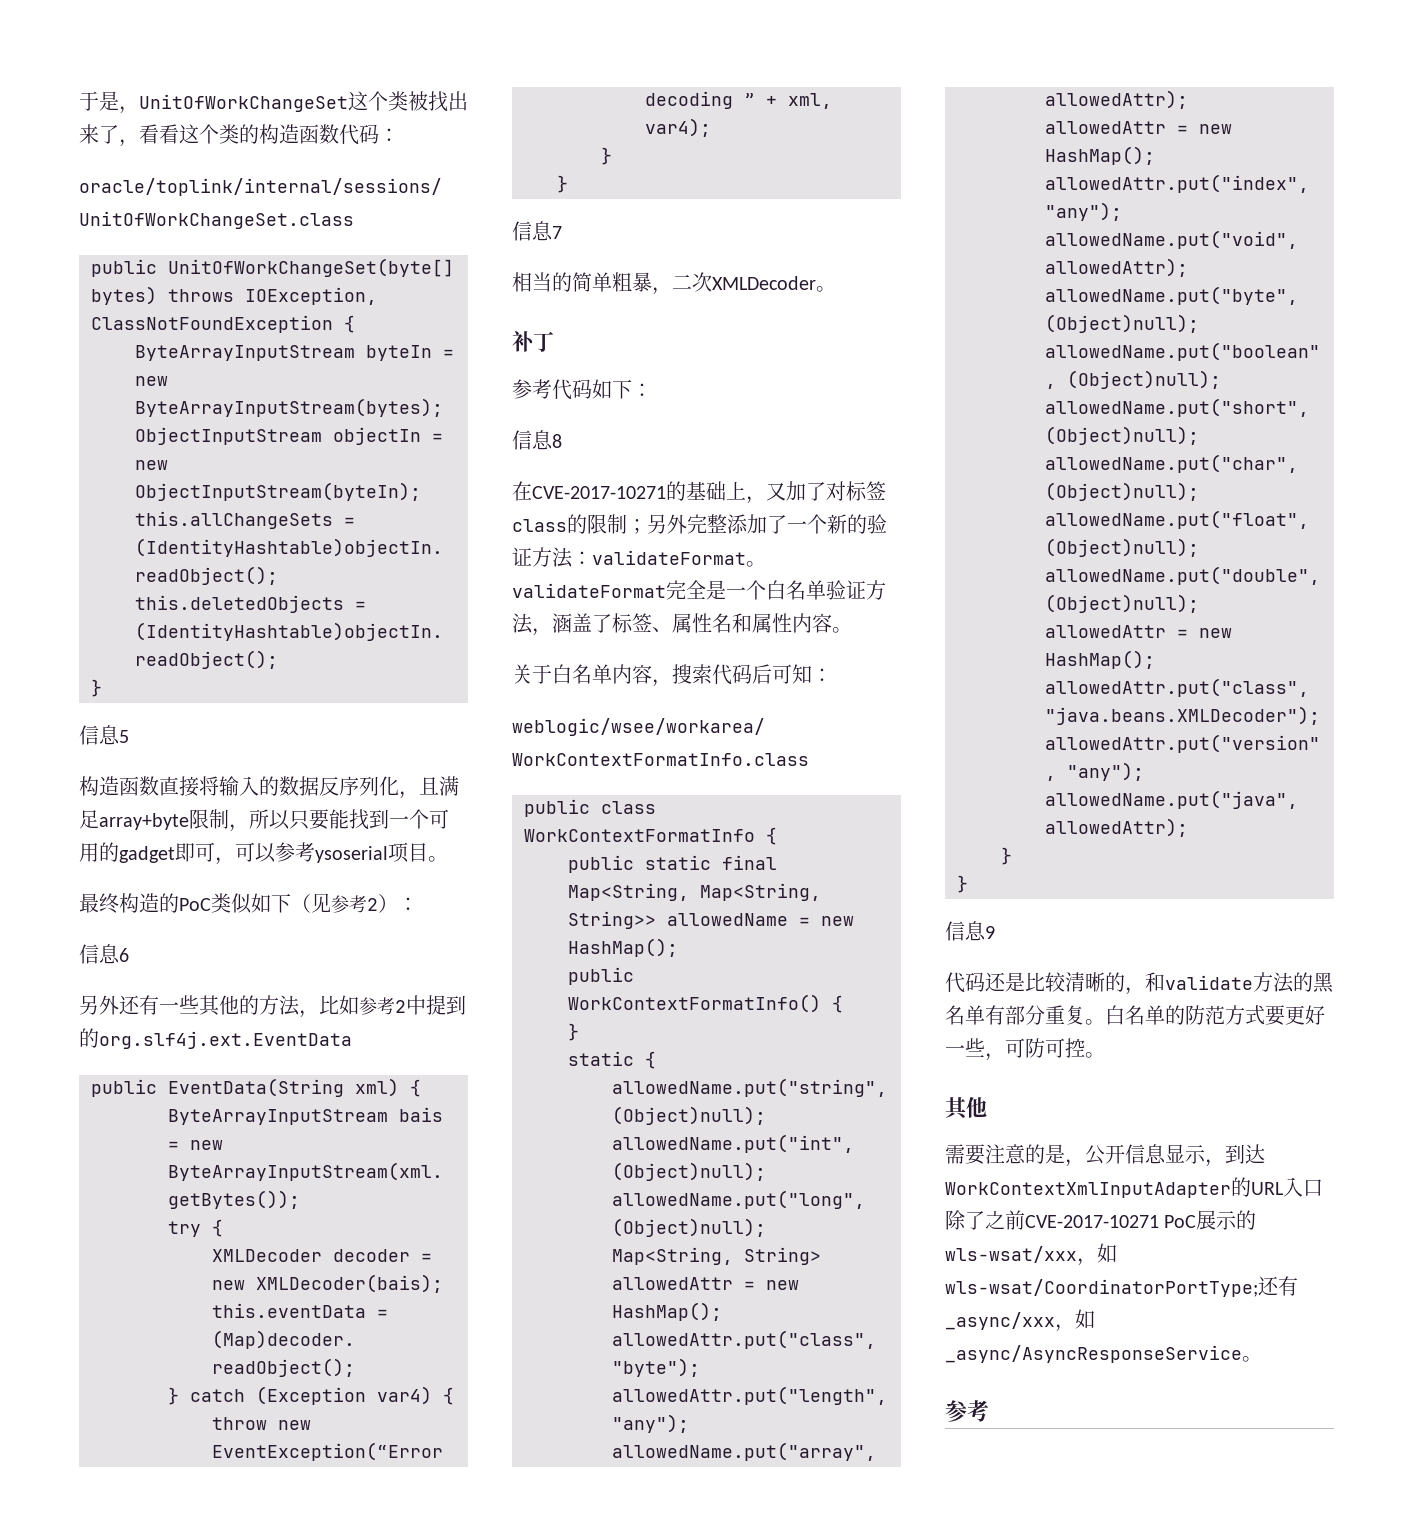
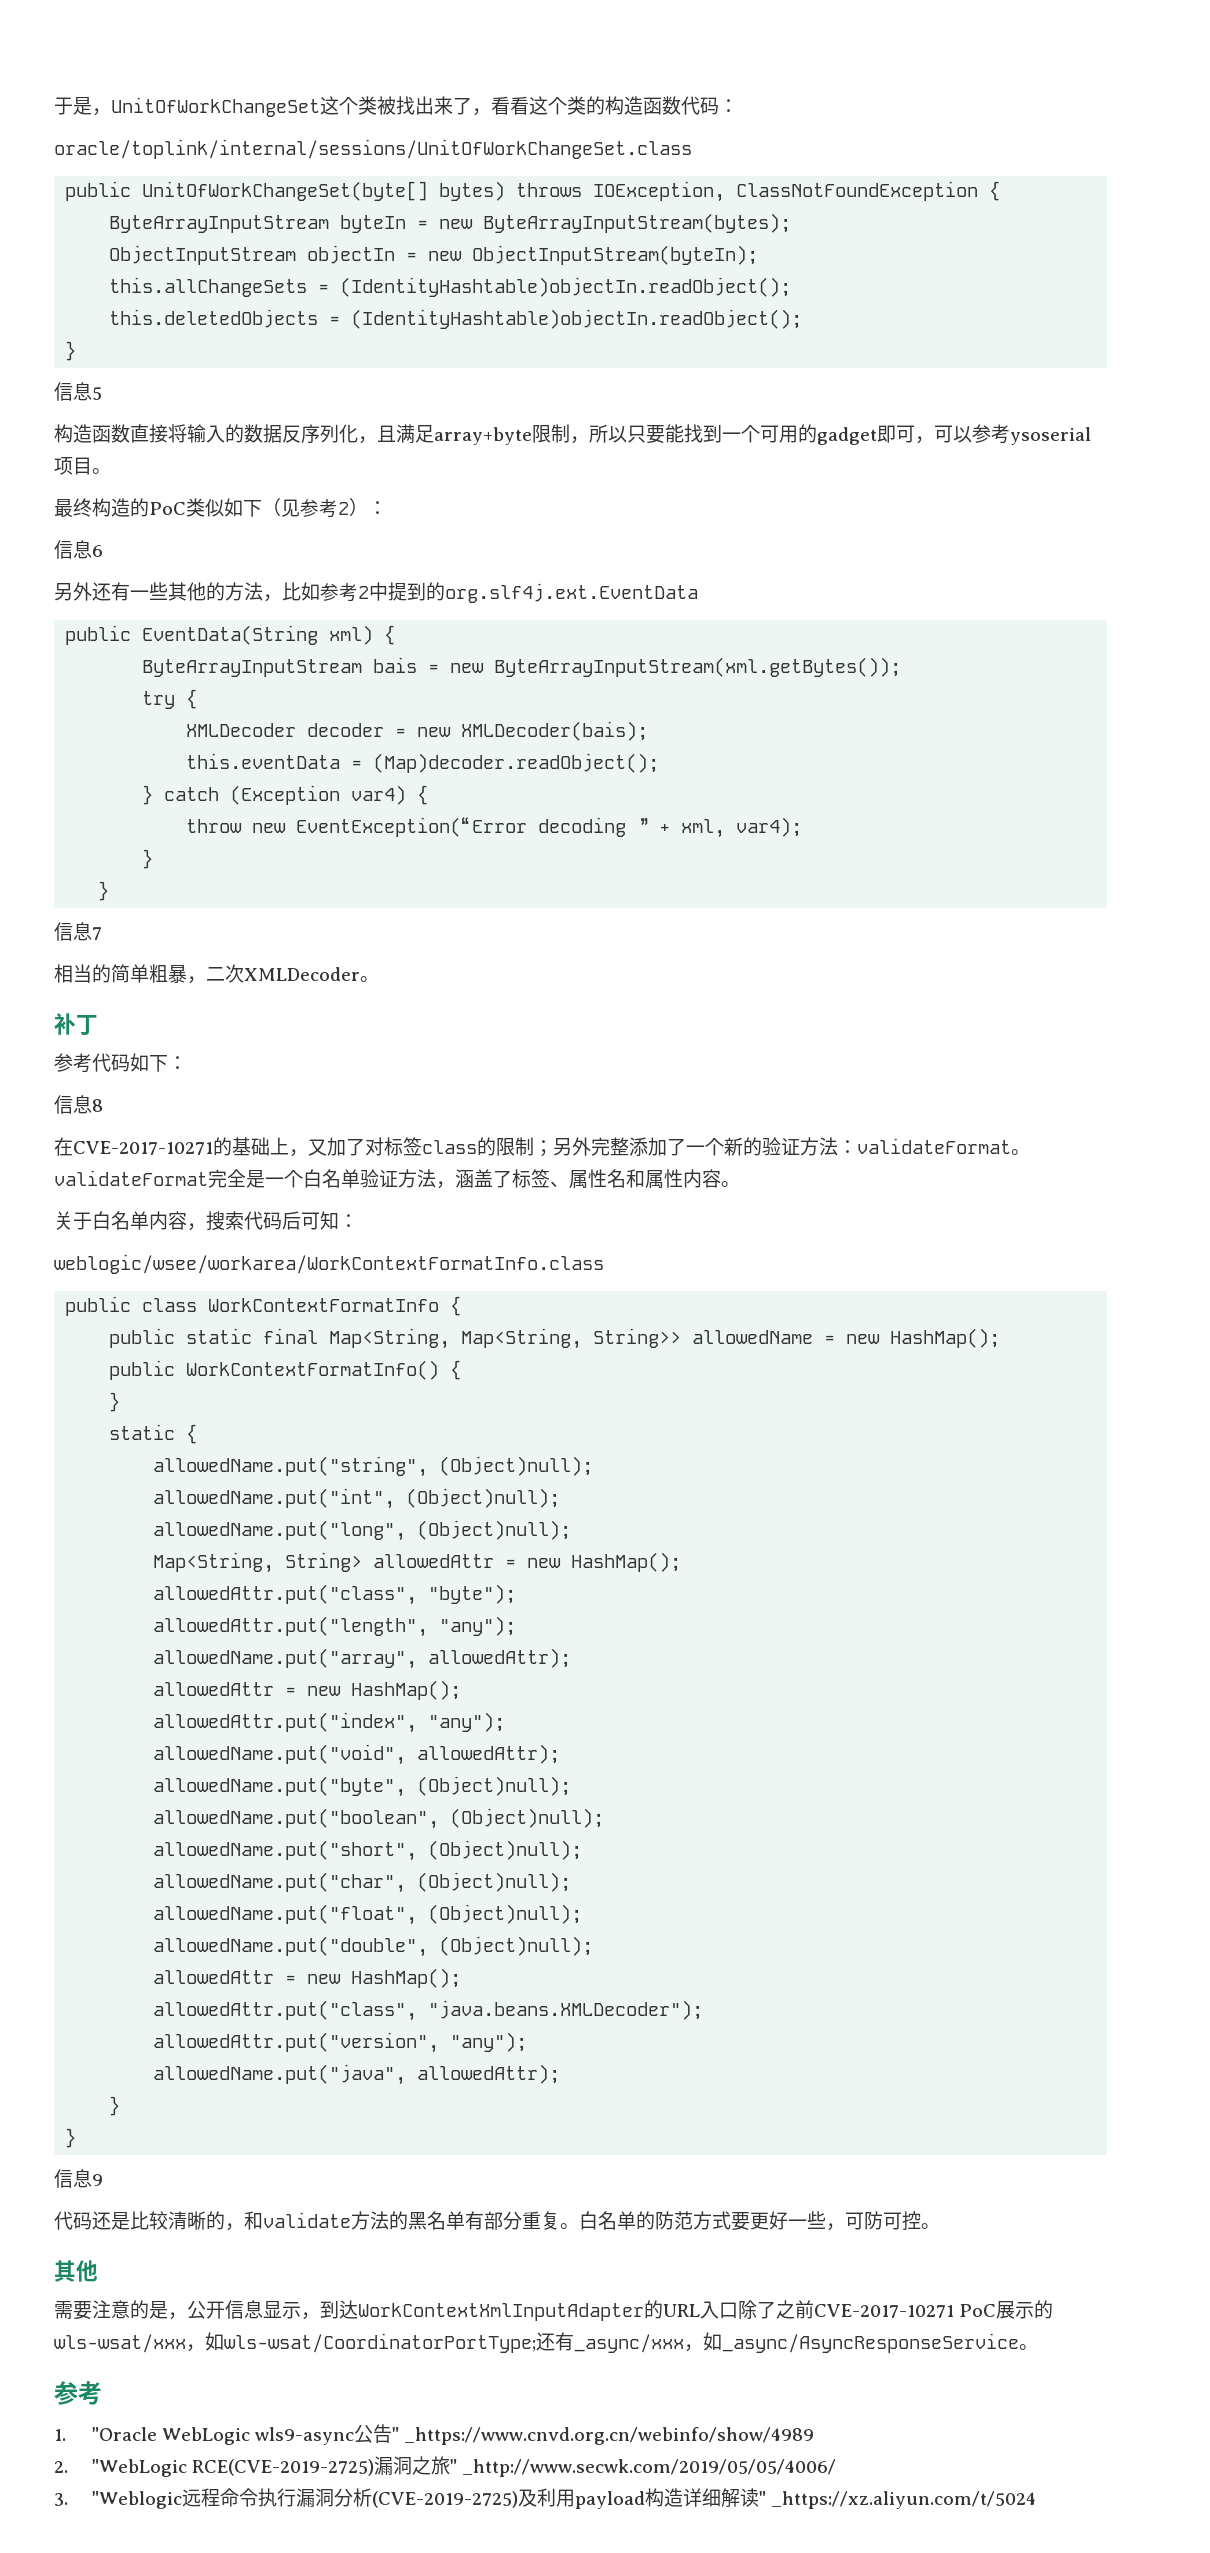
+ 1. "Oracle WebLogic wls9-async公告" _https://www.cnvd.org.cn/webinfo/show/4989
+ 2. "WebLogic RCE(CVE-2019-2725)漏洞之旅" _http://www.secwk.com/2019/05/05/4006/
+ 3. "Weblogic远程命令执行漏洞分析(CVE-2019-2725)及利用payload构造详细解读" _https://xz.aliyun.com/t/5024

